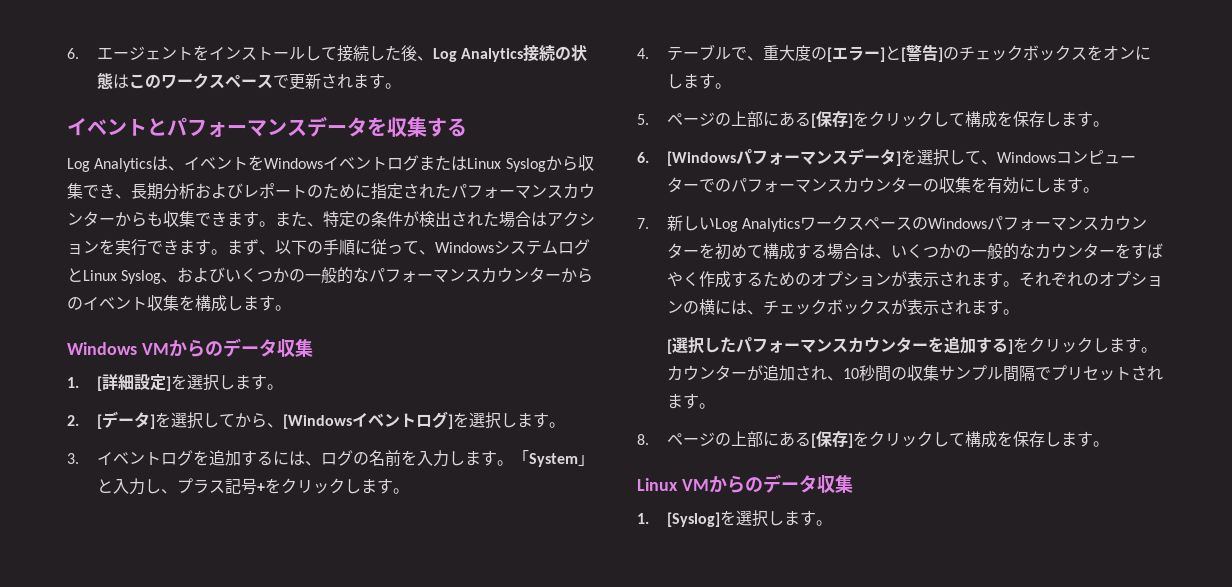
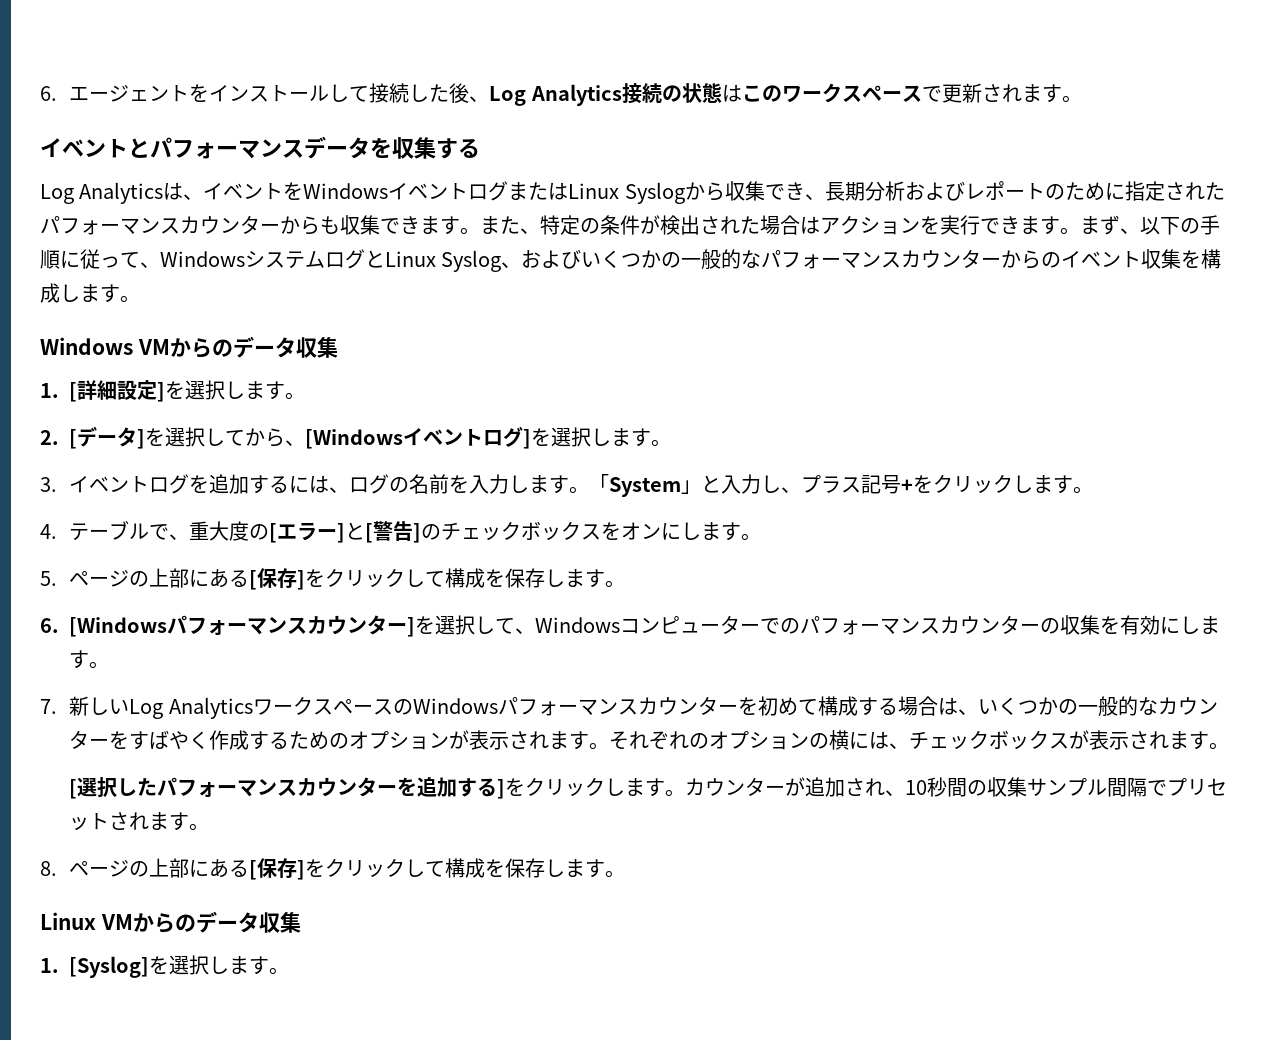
- 6. [Windowsパフォーマンスデータ]を選択して、Windowsコンピューターでのパフォーマンスカウンターの収集を有効にします。
+ 6. [Windowsパフォーマンスカウンター]を選択して、Windowsコンピューターでのパフォーマンスカウンターの収集を有効にします。

